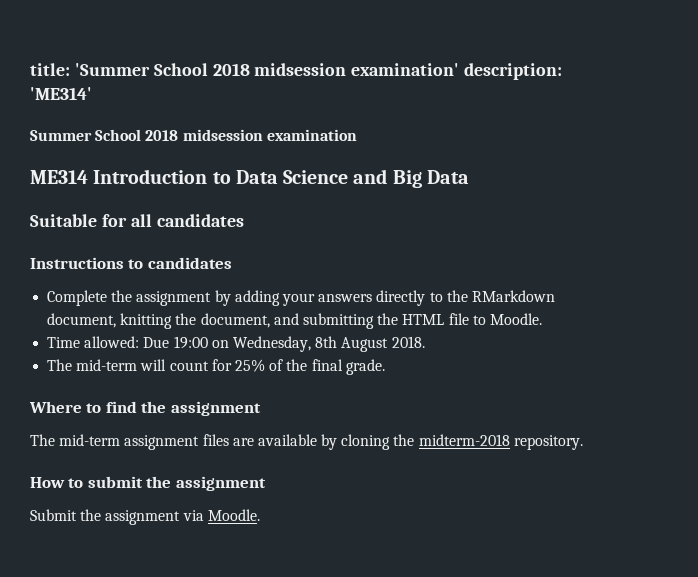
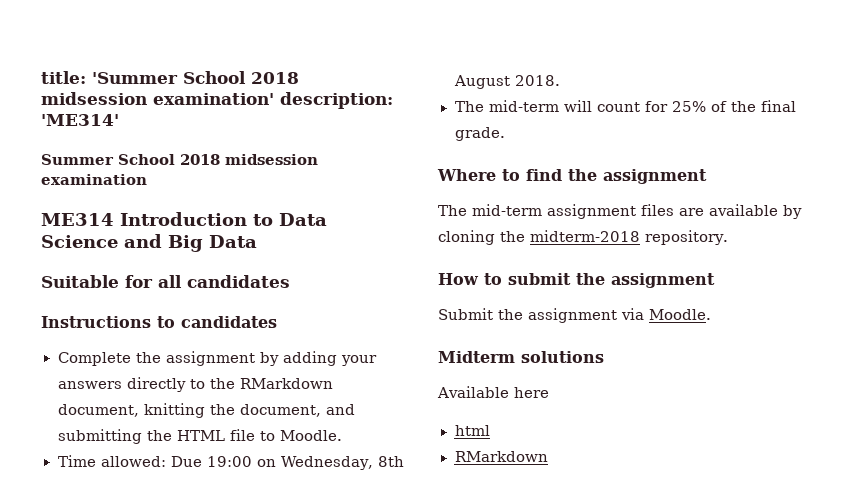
+ Midterm solutions
+ Available here
+ html
+ RMarkdown

